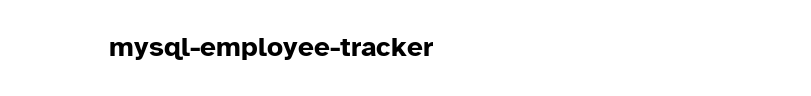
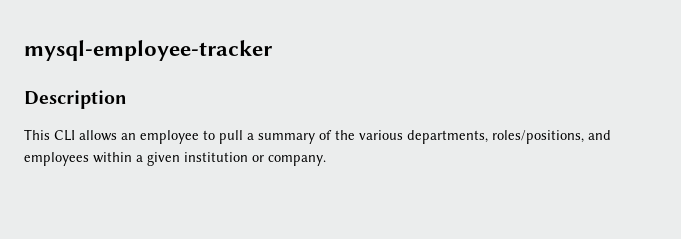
+ Description
+ This CLI allows an employee to pull a summary of the various departments, roles/positions, and employees within a given institution or company.

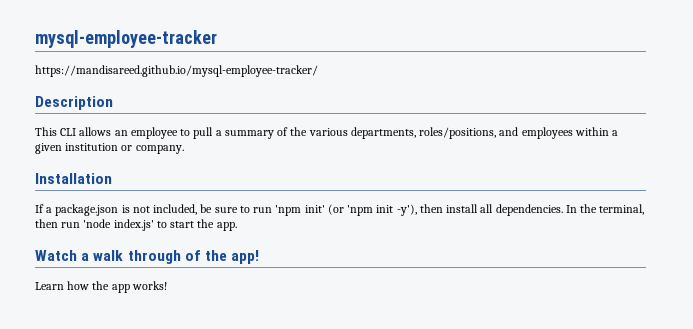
+ https://mandisareed.github.io/mysql-employee-tracker/
+ Installation
+ If a package.json is not included, be sure to run 'npm init' (or 'npm init -y'), then install all dependencies. In the terminal, then run 'node index.js' to start the app.
+ Watch a walk through of the app!
+ Learn how the app works!

